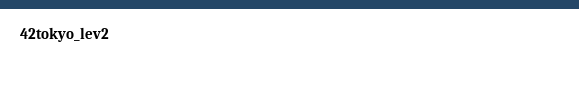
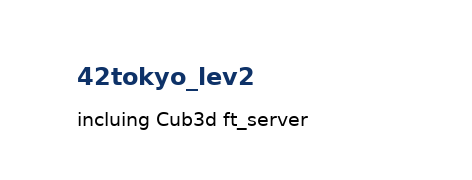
+ incluing Cub3d ft_server

